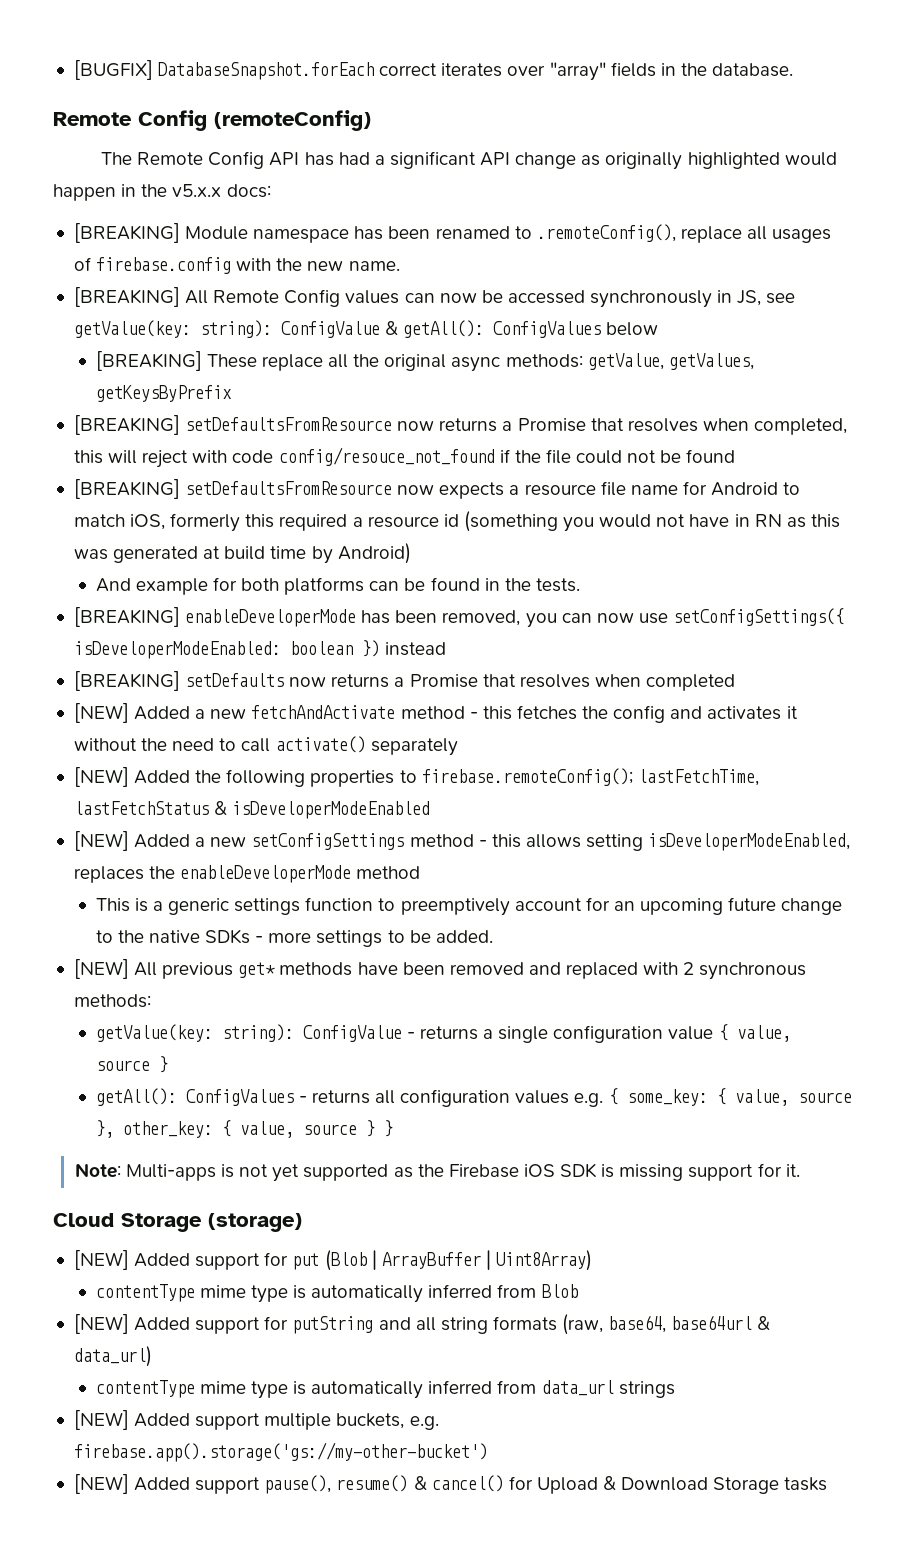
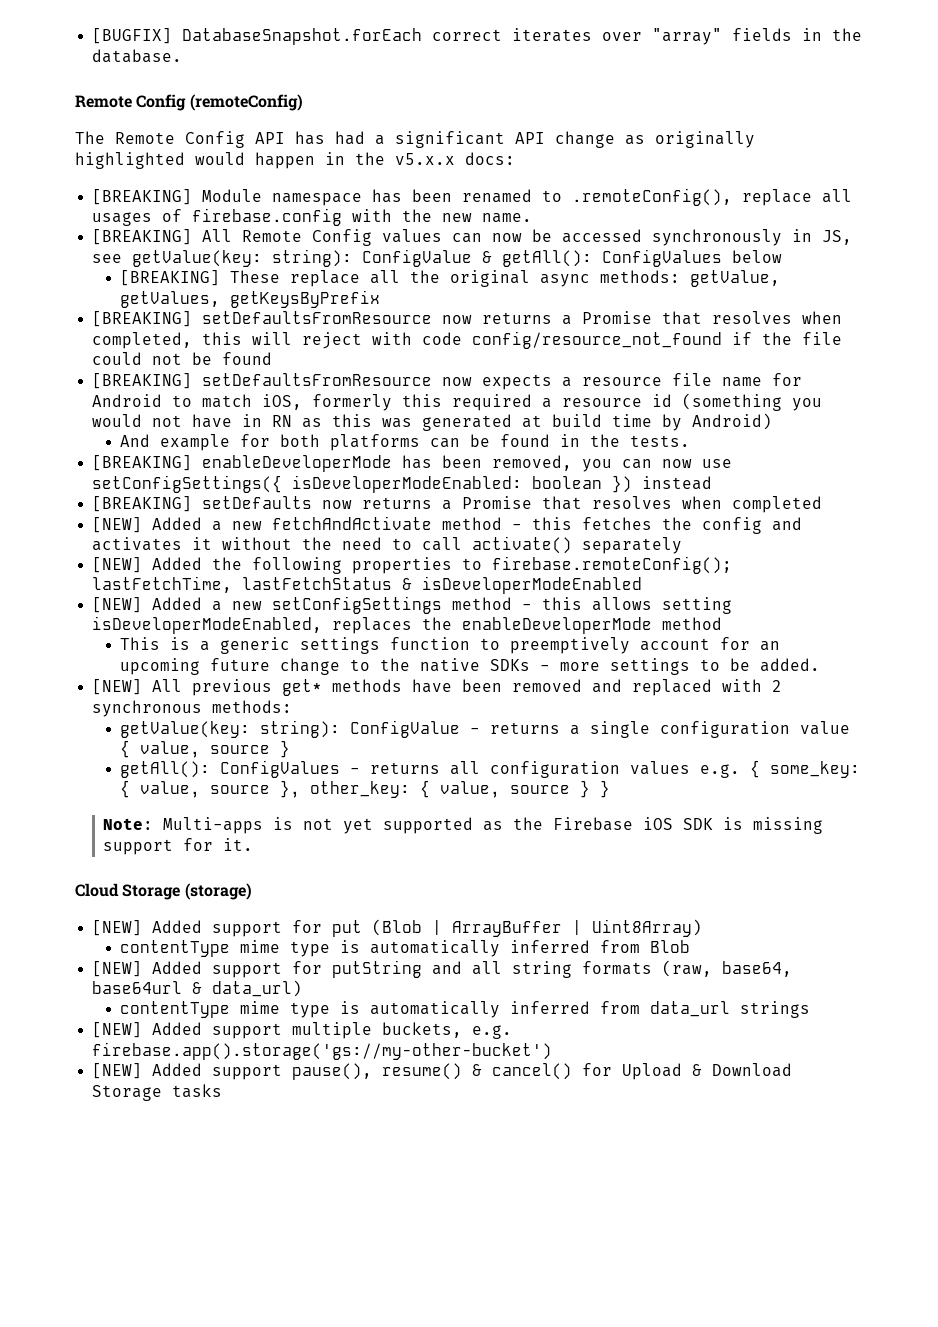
- [BREAKING] setDefaultsFromResource now returns a Promise that resolves when completed, this will reject with code config/resouce_not_found if the file could not be found
+ [BREAKING] setDefaultsFromResource now returns a Promise that resolves when completed, this will reject with code config/resource_not_found if the file could not be found

